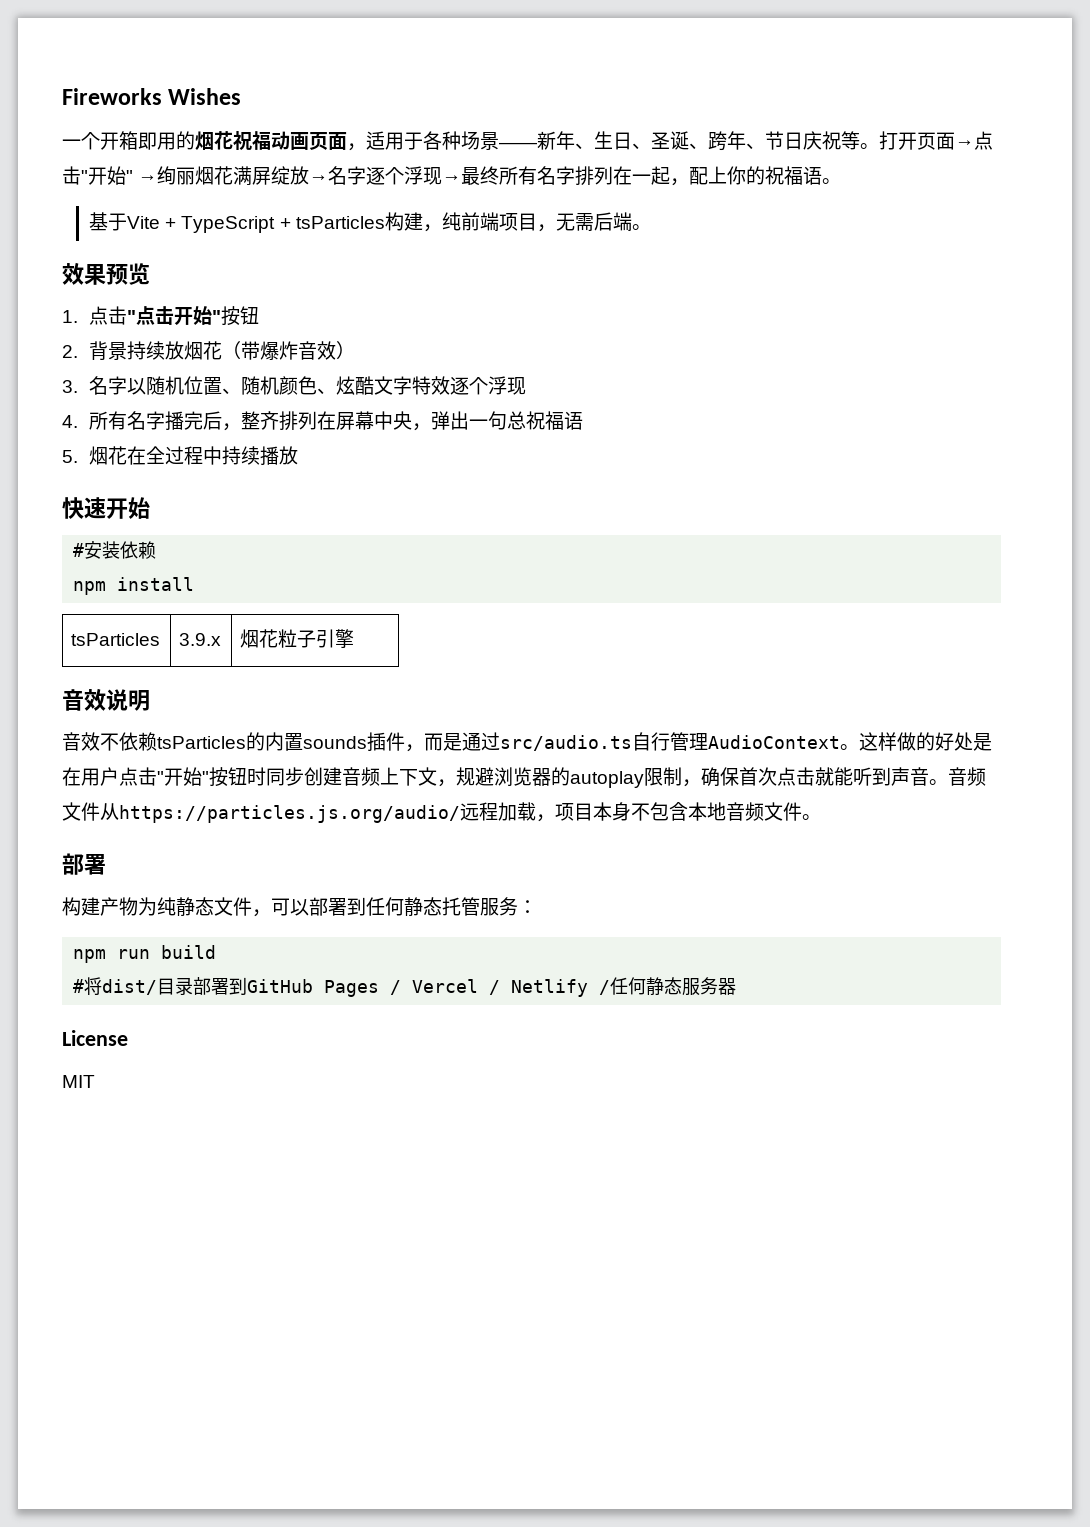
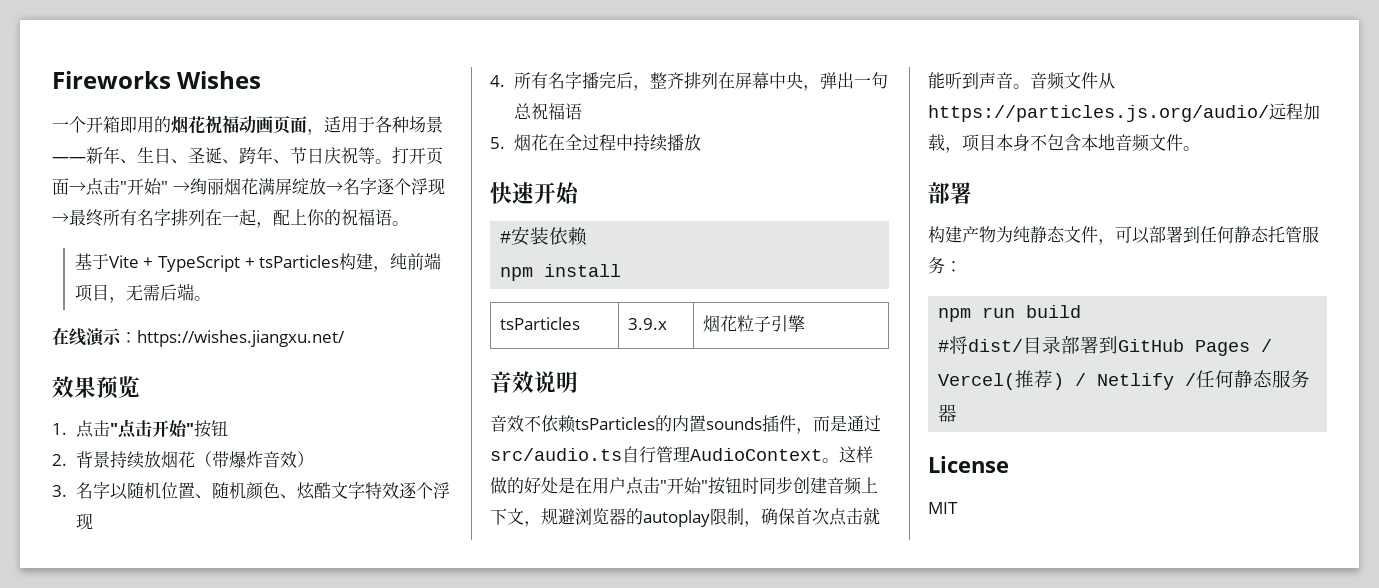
+ 在线演示：https://wishes.jiangxu.net/
- #将dist/目录部署到GitHub Pages / Vercel / Netlify /任何静态服务器
+ #将dist/目录部署到GitHub Pages / Vercel(推荐) / Netlify /任何静态服务器

